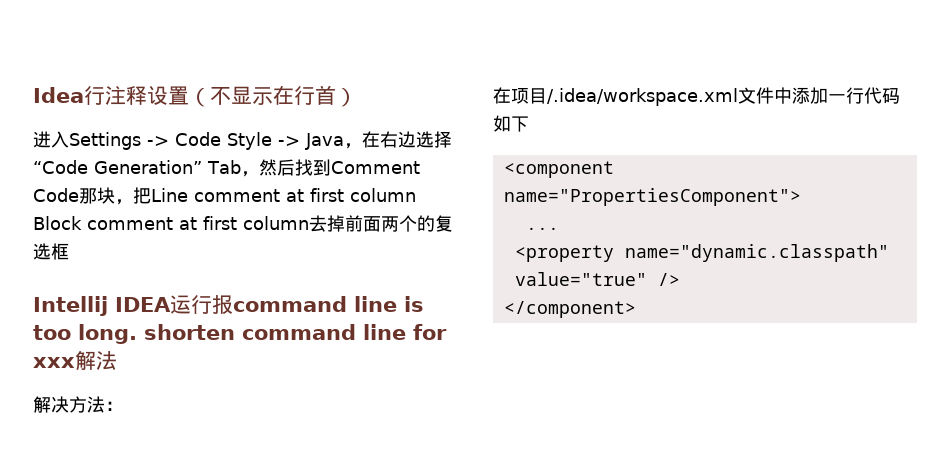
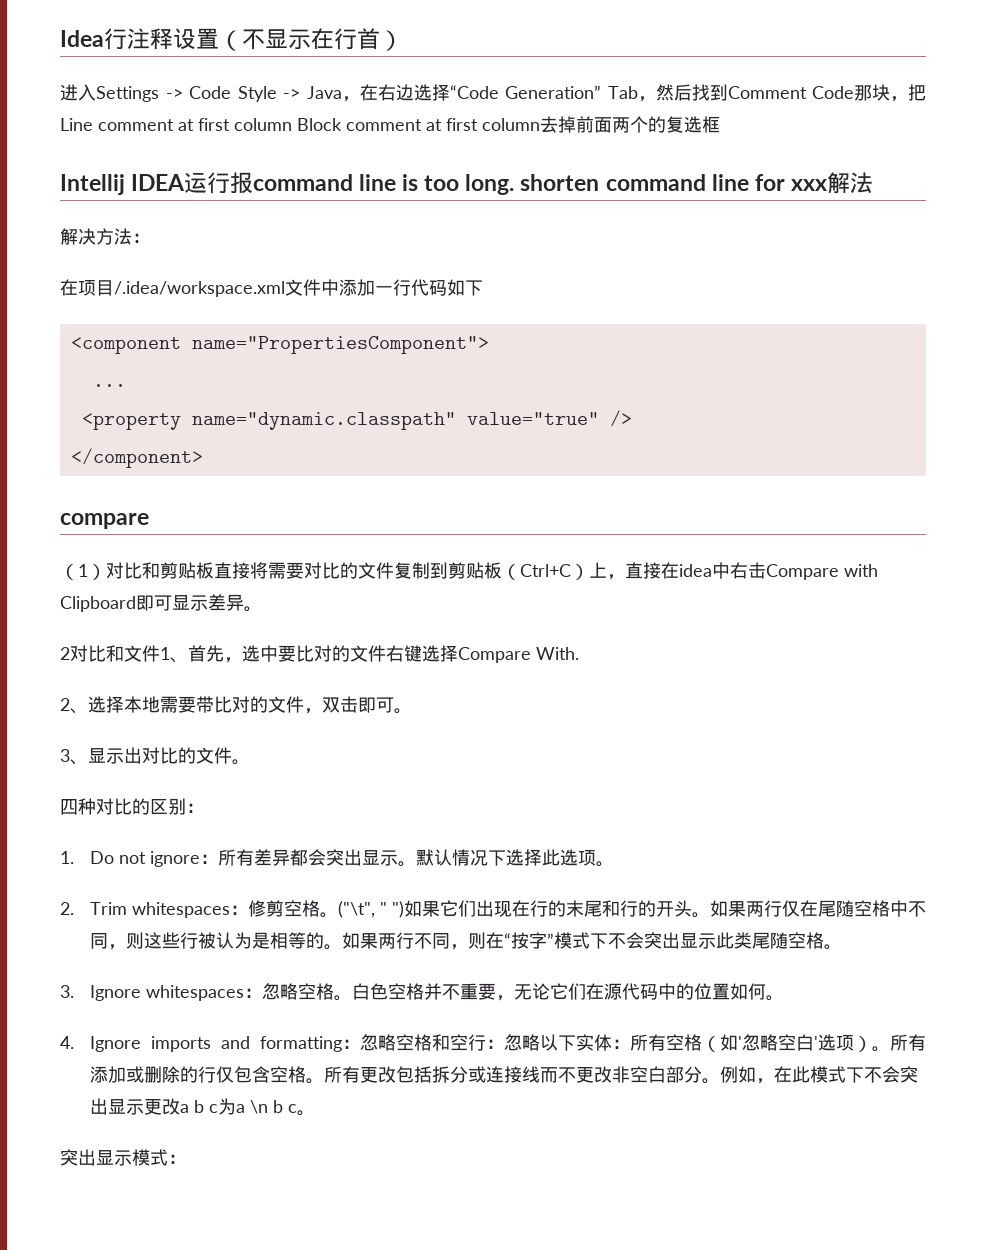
+ compare
+ （1）对比和剪贴板直接将需要对比的文件复制到剪贴板（Ctrl+C）上，直接在idea中右击Compare with Clipboard即可显示差异。
+ 2对比和文件1、首先，选中要比对的文件右键选择Compare With.
+ 2、选择本地需要带比对的文件，双击即可。
+ 3、显示出对比的文件。
+ 四种对比的区别：
+ 1. Do not ignore：所有差异都会突出显示。默认情况下选择此选项。
+ 2. Trim whitespaces：修剪空格。("\t", " ")如果它们出现在行的末尾和行的开头。如果两行仅在尾随空格中不同，则这些行被认为是相等的。如果两行不同，则在“按字”模式下不会突出显示此类尾随空格。
+ 3. Ignore whitespaces：忽略空格。白色空格并不重要，无论它们在源代码中的位置如何。
+ 4. Ignore imports and formatting：忽略空格和空行：忽略以下实体：所有空格（如'忽略空白'选项）。所有添加或删除的行仅包含空格。所有更改包括拆分或连接线而不更改非空白部分。例如，在此模式下不会突出显示更改a b c为a \n b c。
+ 突出显示模式：

